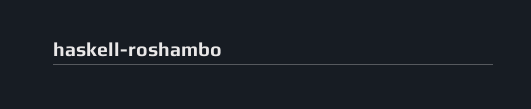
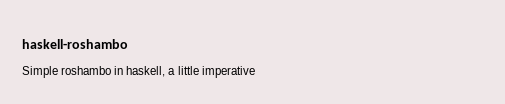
+ Simple roshambo in haskell, a little imperative

